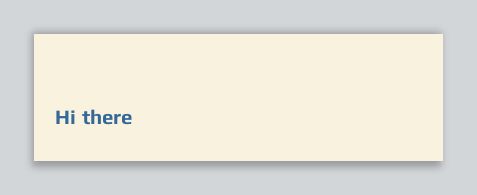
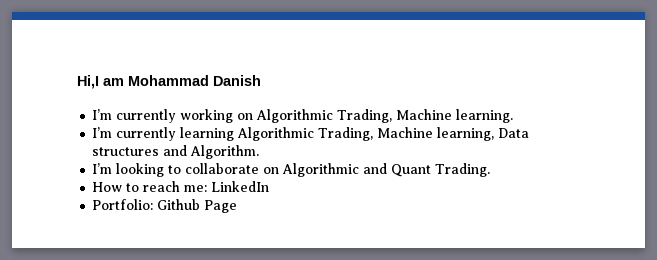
- Hi there
+ Hi,I am Mohammad Danish
+ I’m currently working on Algorithmic Trading, Machine learning.
+ I’m currently learning Algorithmic Trading, Machine learning, Data structures and Algorithm.
+ I’m looking to collaborate on Algorithmic and Quant Trading.
+ How to reach me: LinkedIn
+ Portfolio: Github Page

